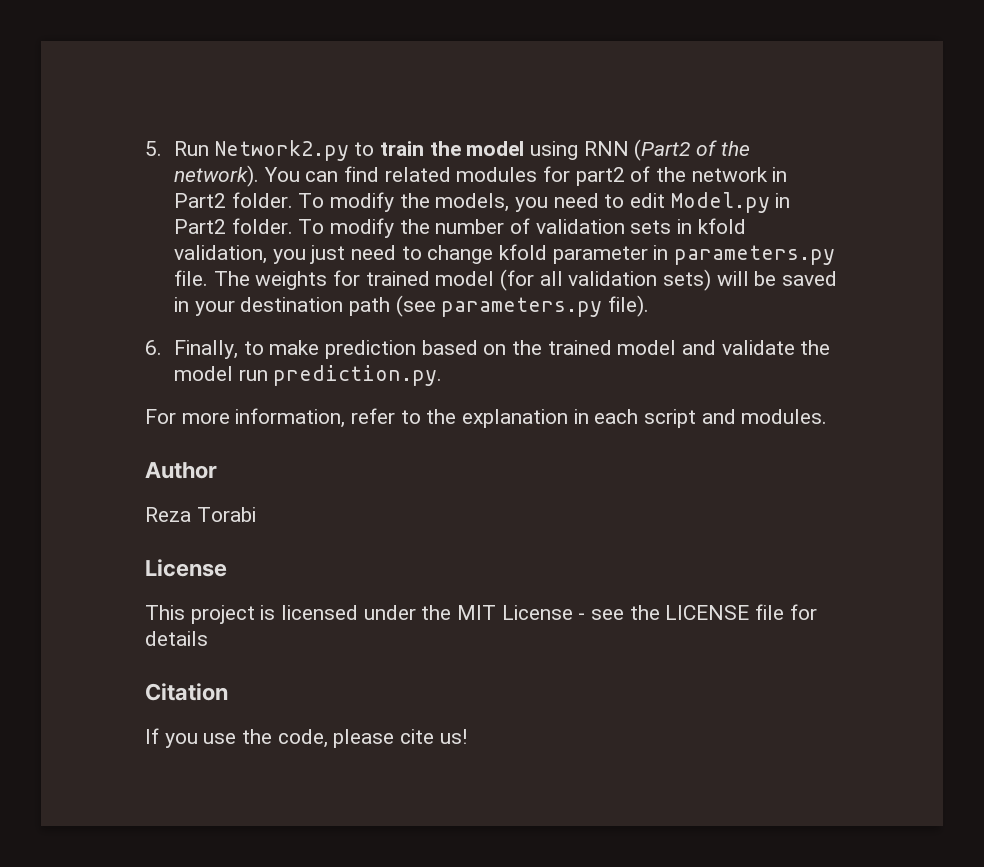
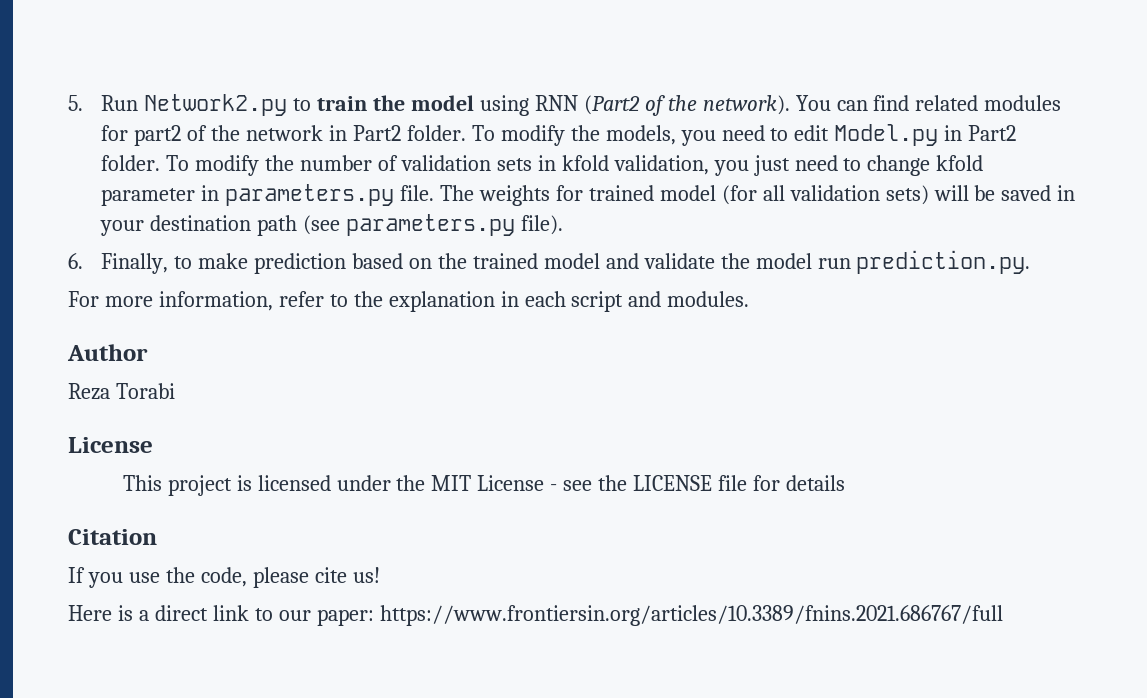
+ Here is a direct link to our paper: https://www.frontiersin.org/articles/10.3389/fnins.2021.686767/full

